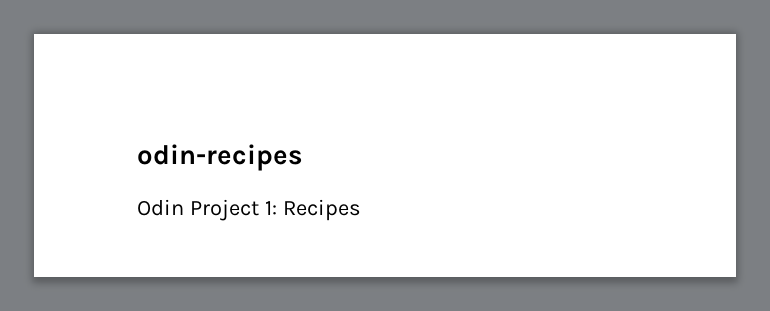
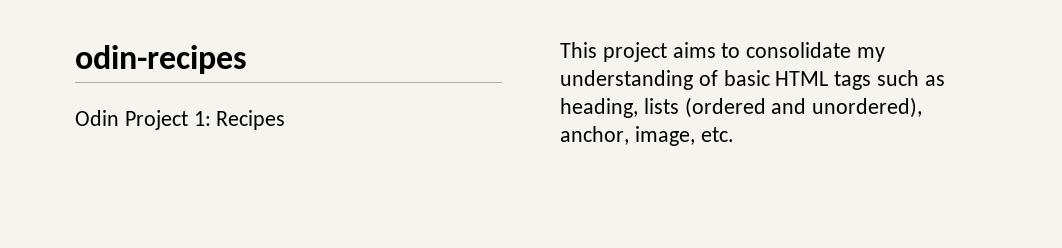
+ This project aims to consolidate my understanding of basic HTML tags such as heading, lists (ordered and unordered), anchor, image, etc.

